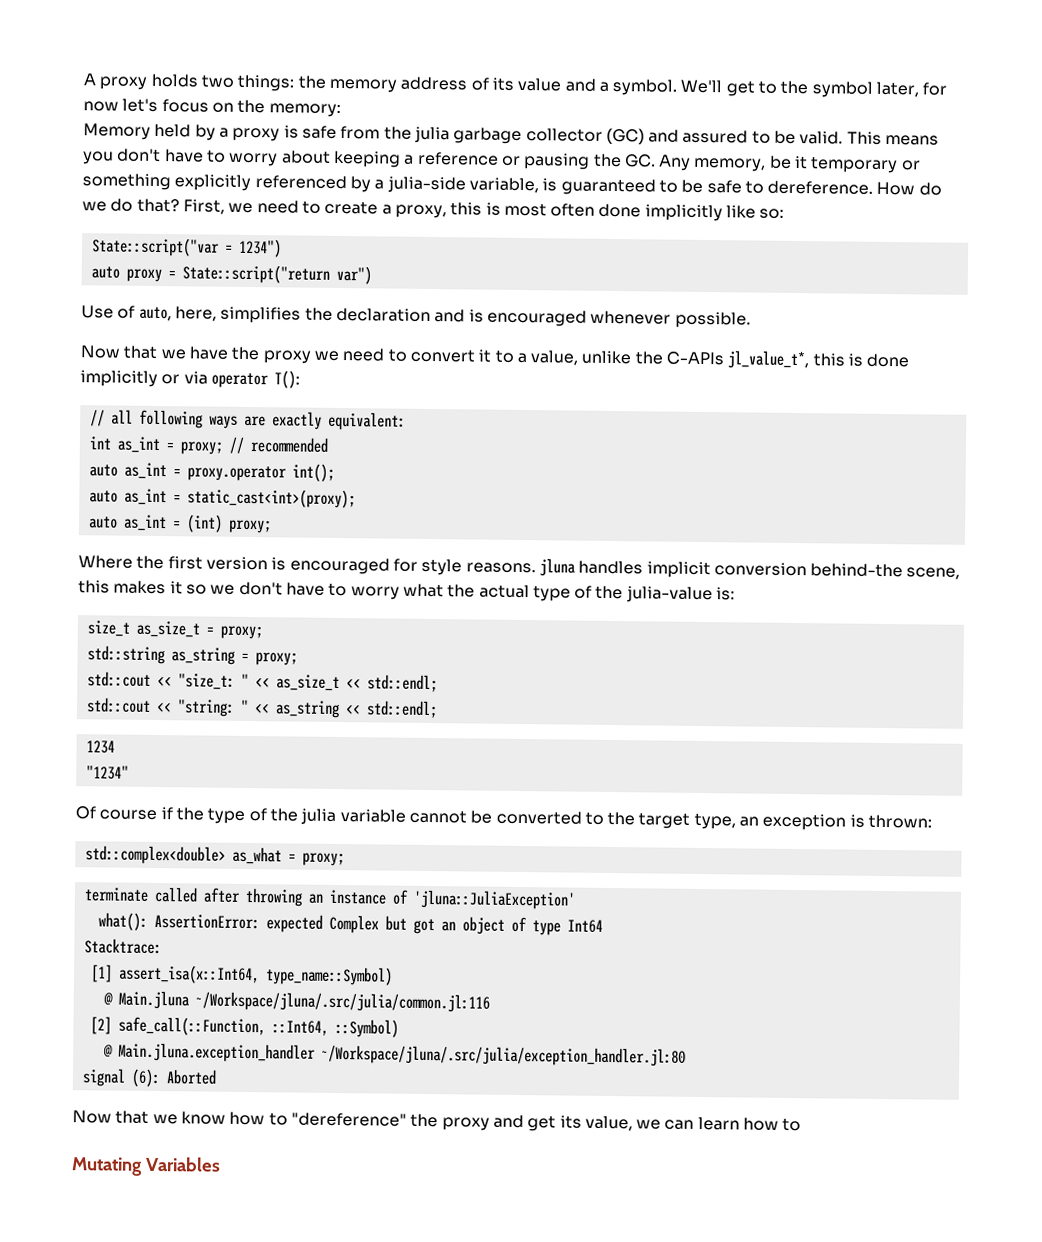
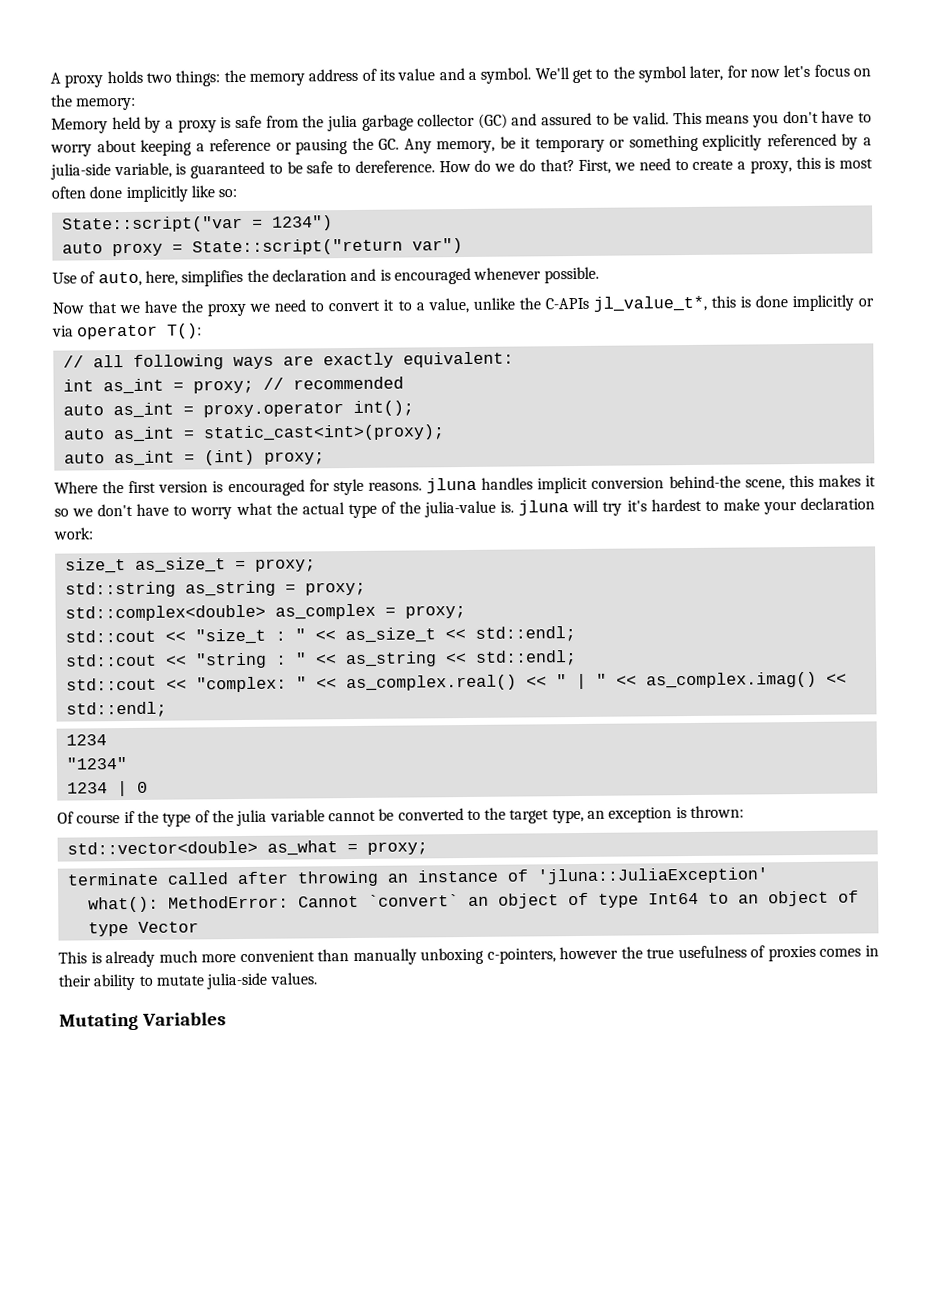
- Where the first version is encouraged for style reasons. jluna handles implicit conversion behind-the scene, this makes it so we don't have to worry what the actual type of the julia-value is:
+ Where the first version is encouraged for style reasons. jluna handles implicit conversion behind-the scene, this makes it so we don't have to worry what the actual type of the julia-value is. jluna will try it's hardest to make your declaration work:
- std::cout << "size_t: " << as_size_t << std::endl;
+ std::complex<double> as_complex = proxy;
+ std::cout << "size_t : " << as_size_t << std::endl;
- std::cout << "string: " << as_string << std::endl;
+ std::cout << "string : " << as_string << std::endl;
+ std::cout << "complex: " << as_complex.real() << " | " << as_complex.imag() << std::endl;
+ 1234 | 0
- std::complex<double> as_what = proxy;
+ std::vector<double> as_what = proxy;
- what(): AssertionError: expected Complex but got an object of type Int64
- Stacktrace:
- [1] assert_isa(x::Int64, type_name::Symbol)
- @ Main.jluna ~/Workspace/jluna/.src/julia/common.jl:116
- [2] safe_call(::Function, ::Int64, ::Symbol)
- @ Main.jluna.exception_handler ~/Workspace/jluna/.src/julia/exception_handler.jl:80
- signal (6): Aborted
- Now that we know how to "dereference" the proxy and get its value, we can learn how to
+ what(): MethodError: Cannot `convert` an object of type Int64 to an object of type Vector
+ This is already much more convenient than manually unboxing c-pointers, however the true usefulness of proxies comes in their ability to mutate julia-side values.

